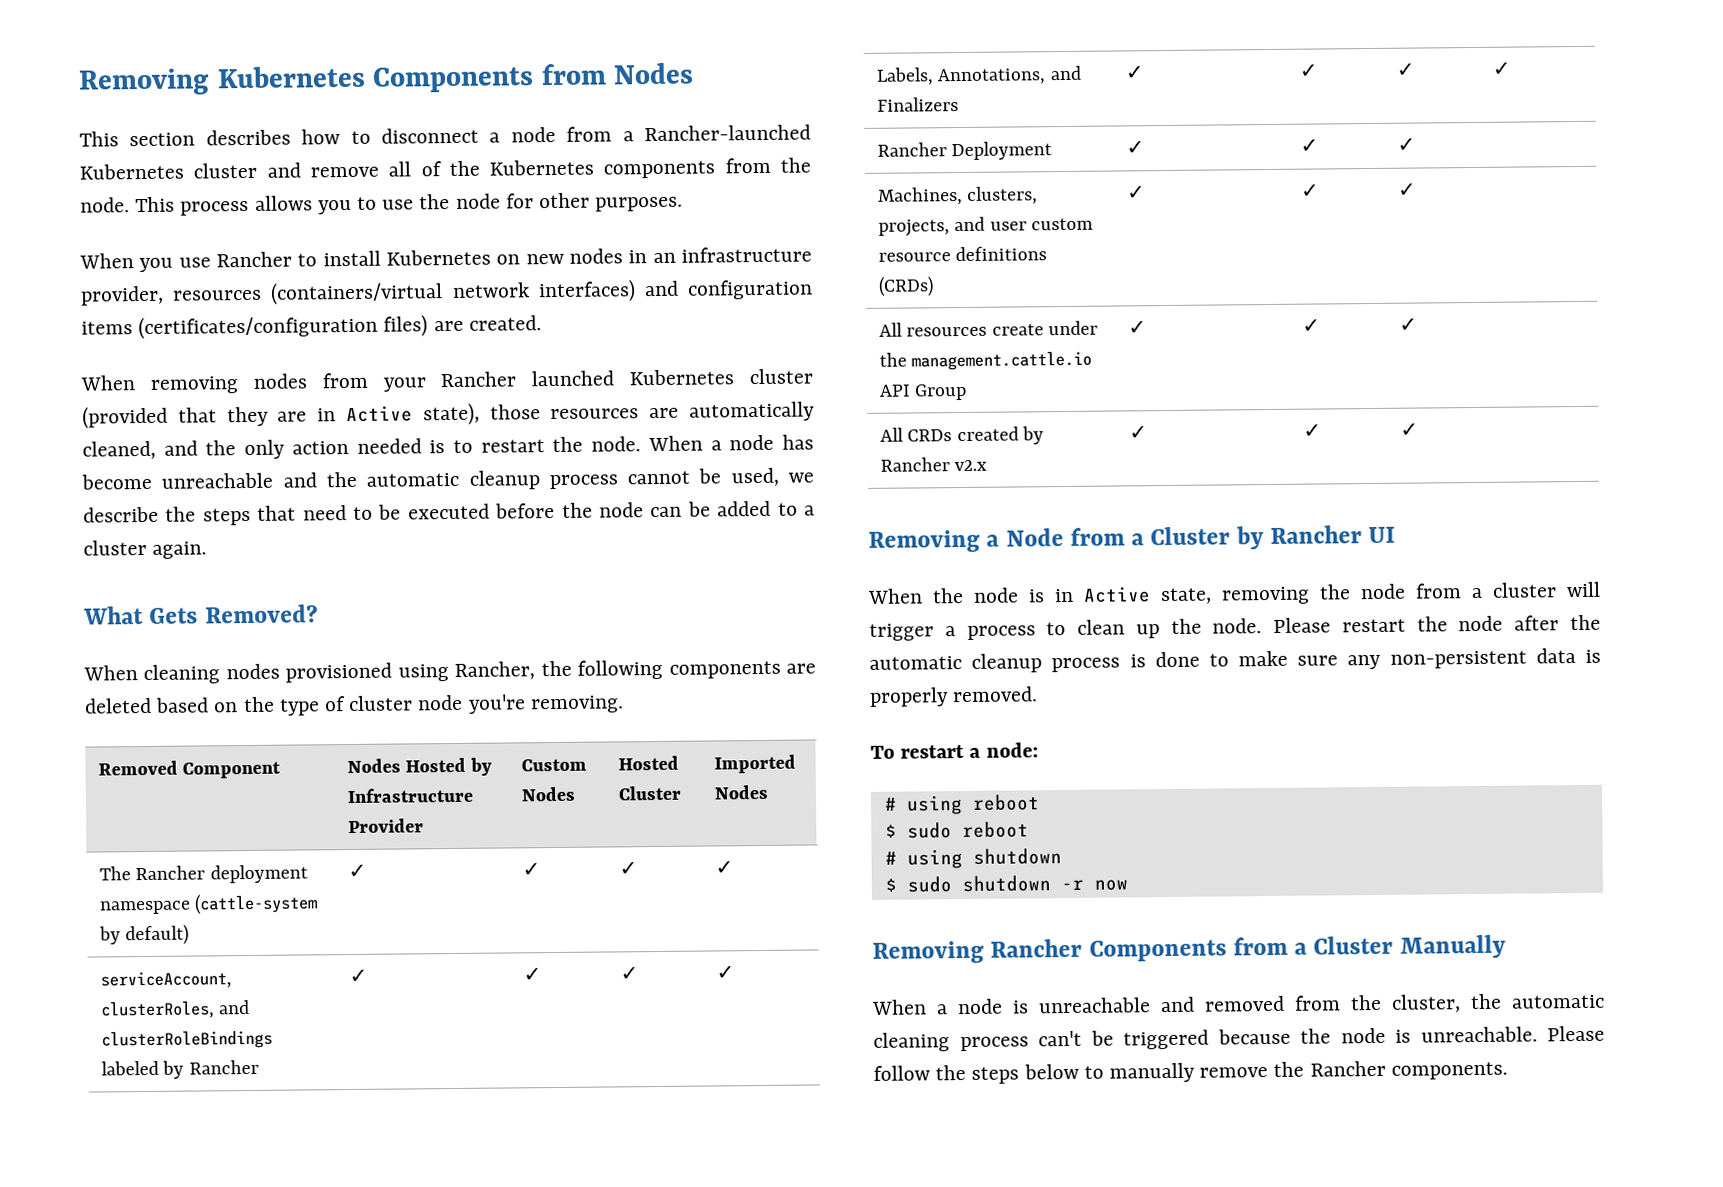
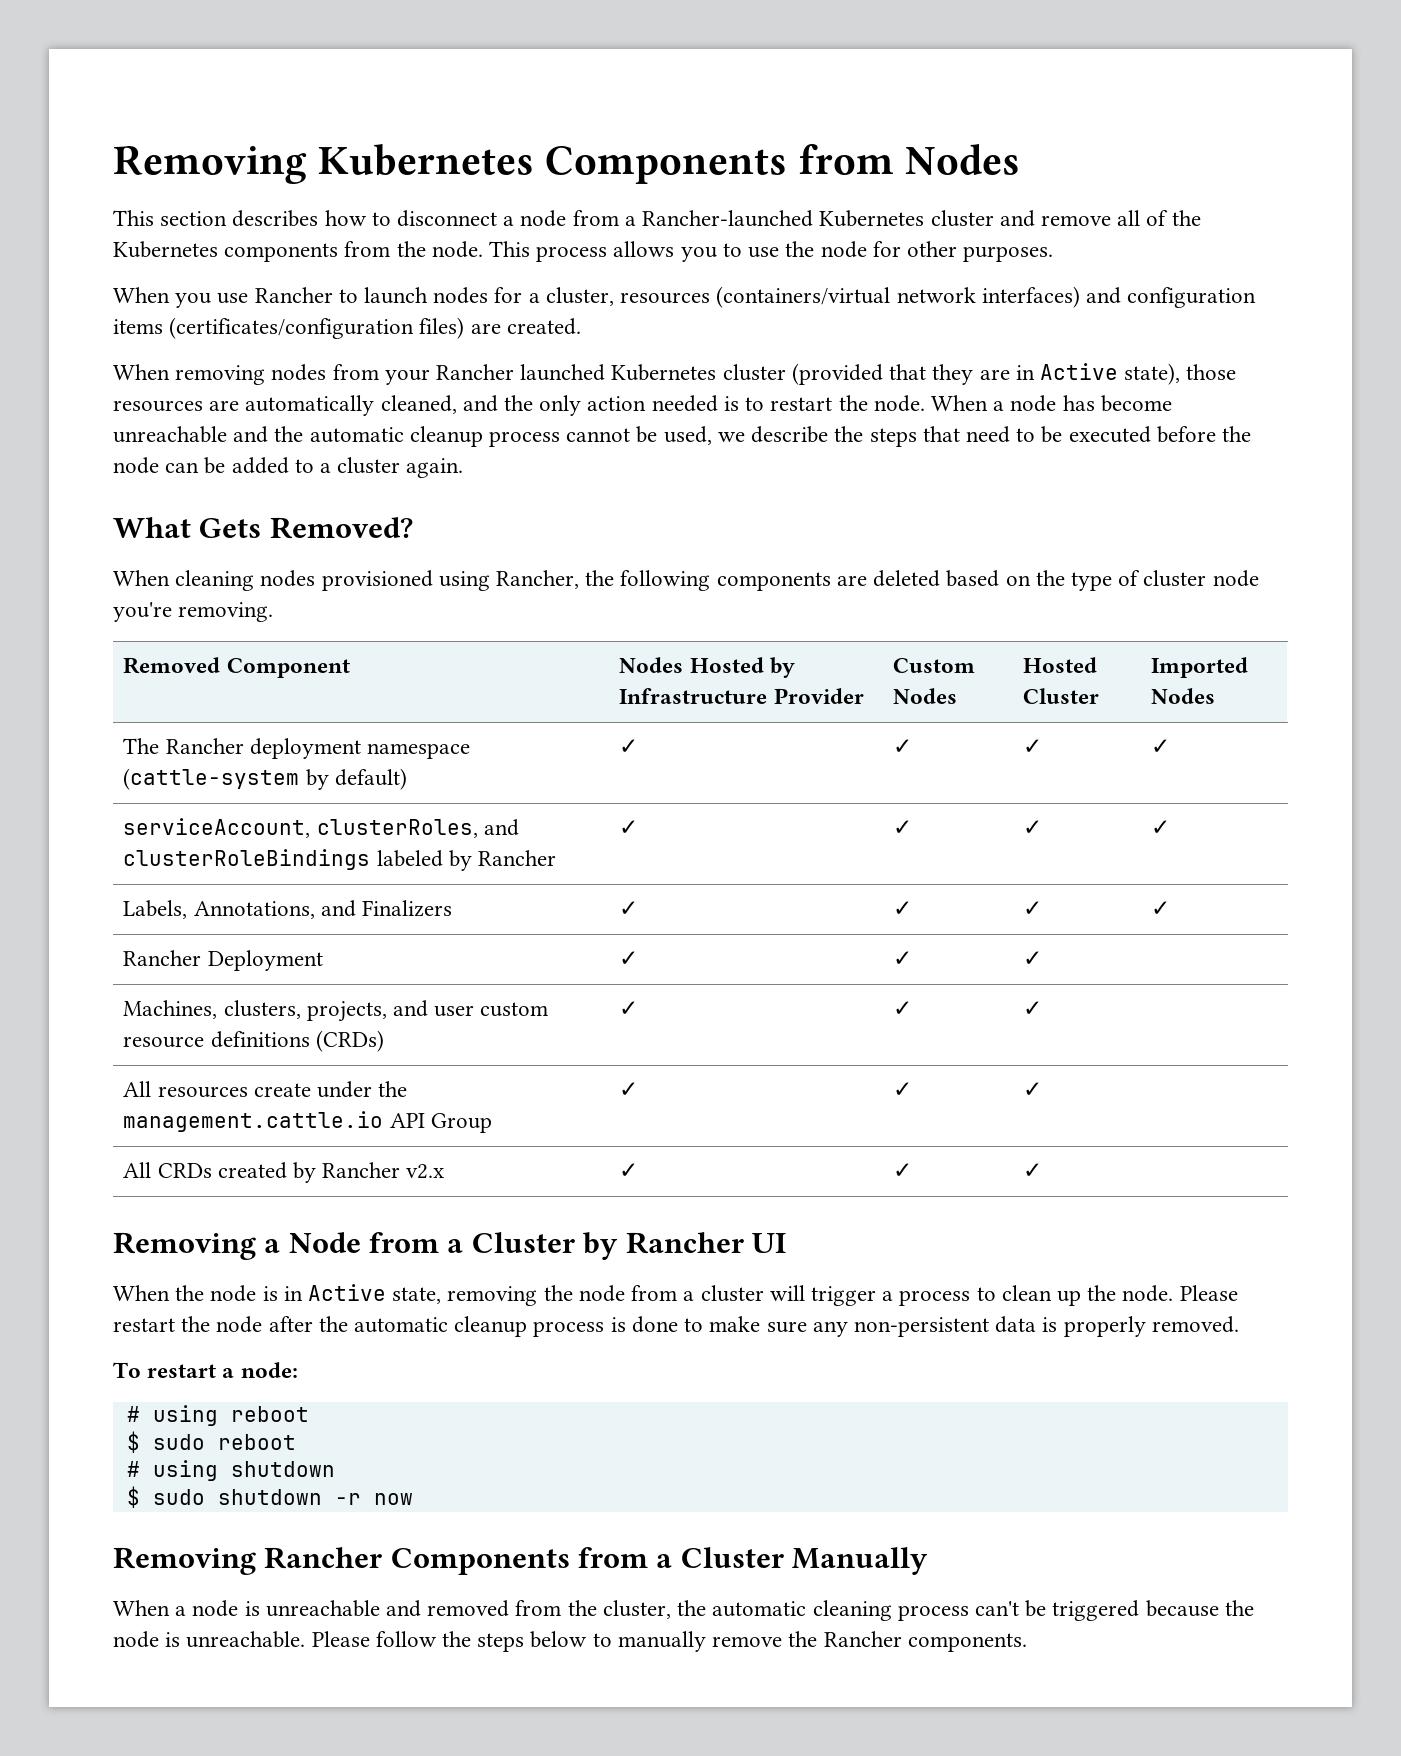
- When you use Rancher to install Kubernetes on new nodes in an infrastructure provider, resources (containers/virtual network interfaces) and configuration items (certificates/configuration files) are created.
+ When you use Rancher to launch nodes for a cluster, resources (containers/virtual network interfaces) and configuration items (certificates/configuration files) are created.

